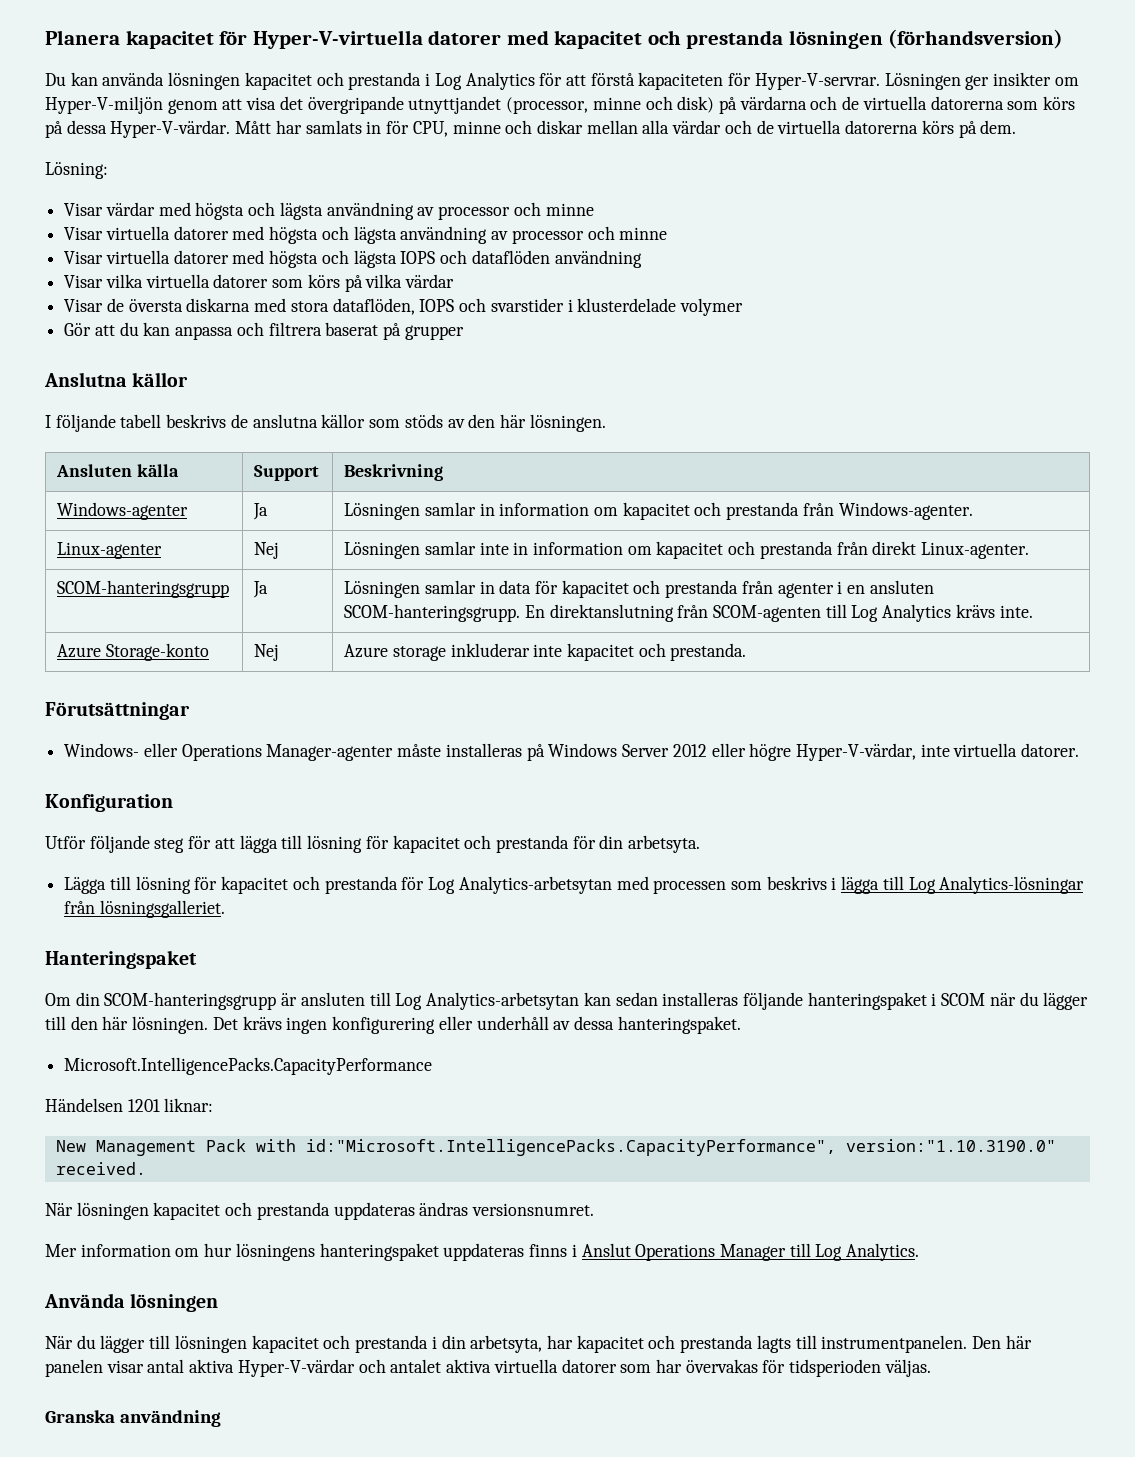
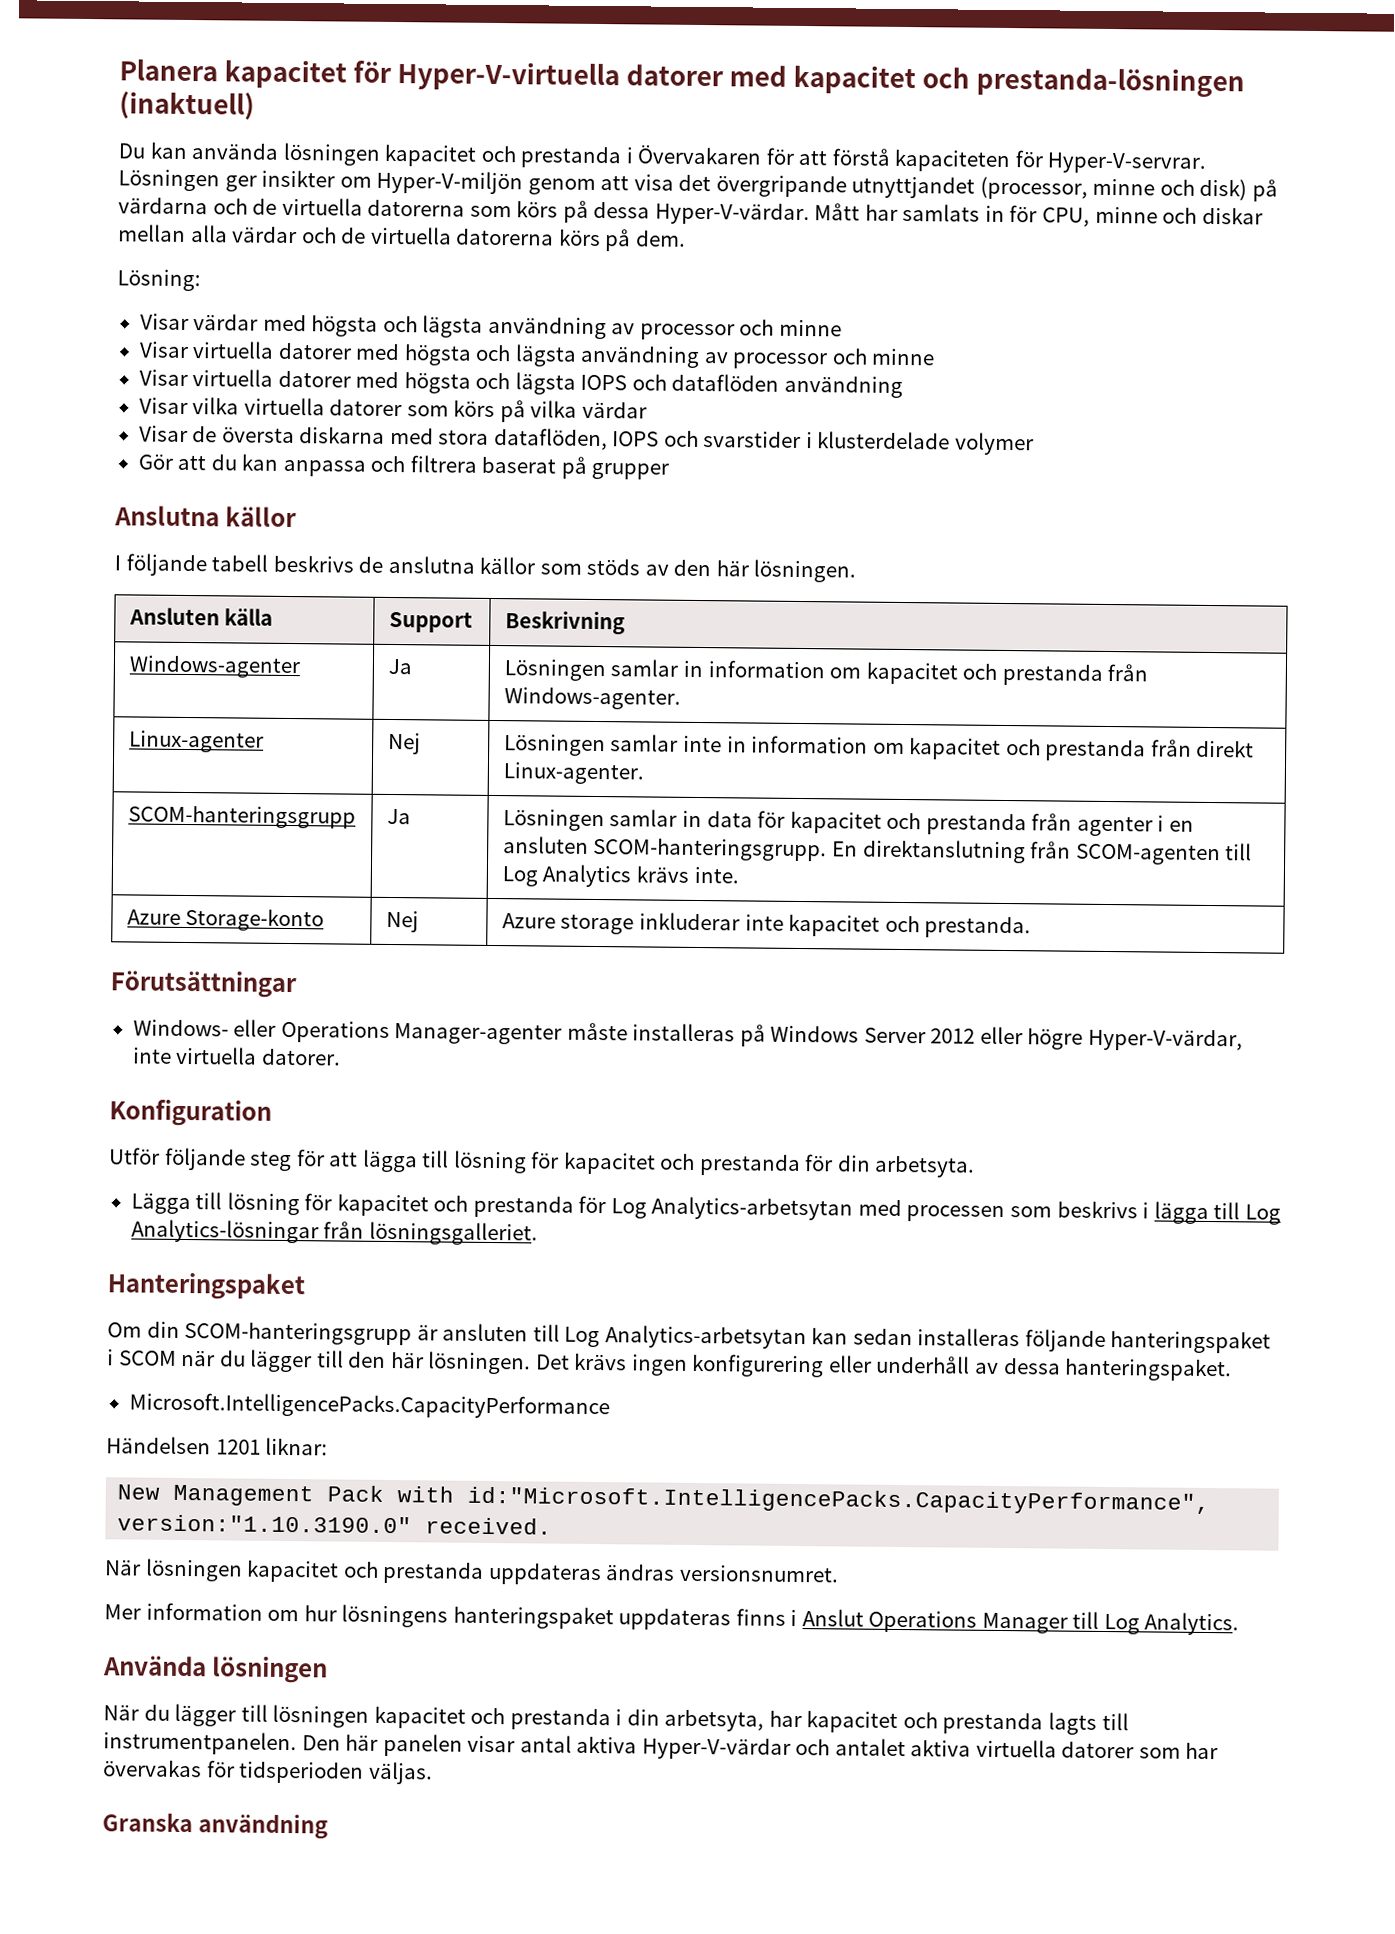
- Planera kapacitet för Hyper-V-virtuella datorer med kapacitet och prestanda lösningen (förhandsversion)
+ Planera kapacitet för Hyper-V-virtuella datorer med kapacitet och prestanda-lösningen (inaktuell)
- Du kan använda lösningen kapacitet och prestanda i Log Analytics för att förstå kapaciteten för Hyper-V-servrar.
+ Du kan använda lösningen kapacitet och prestanda i Övervakaren för att förstå kapaciteten för Hyper-V-servrar.

